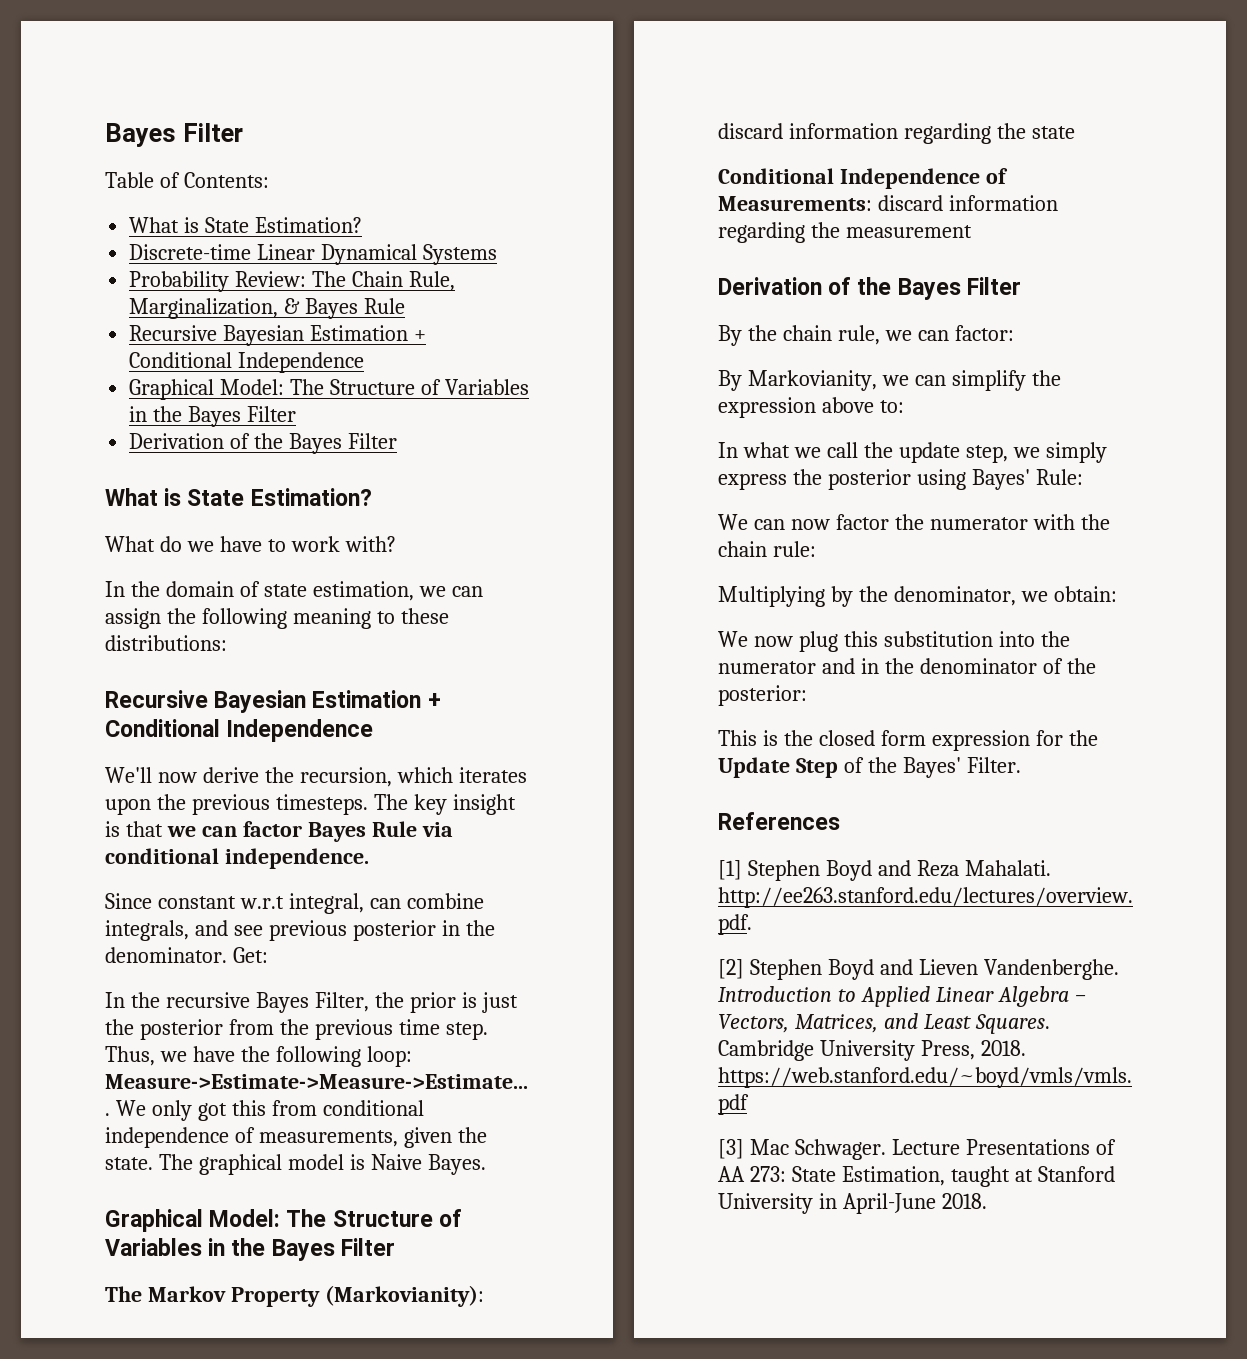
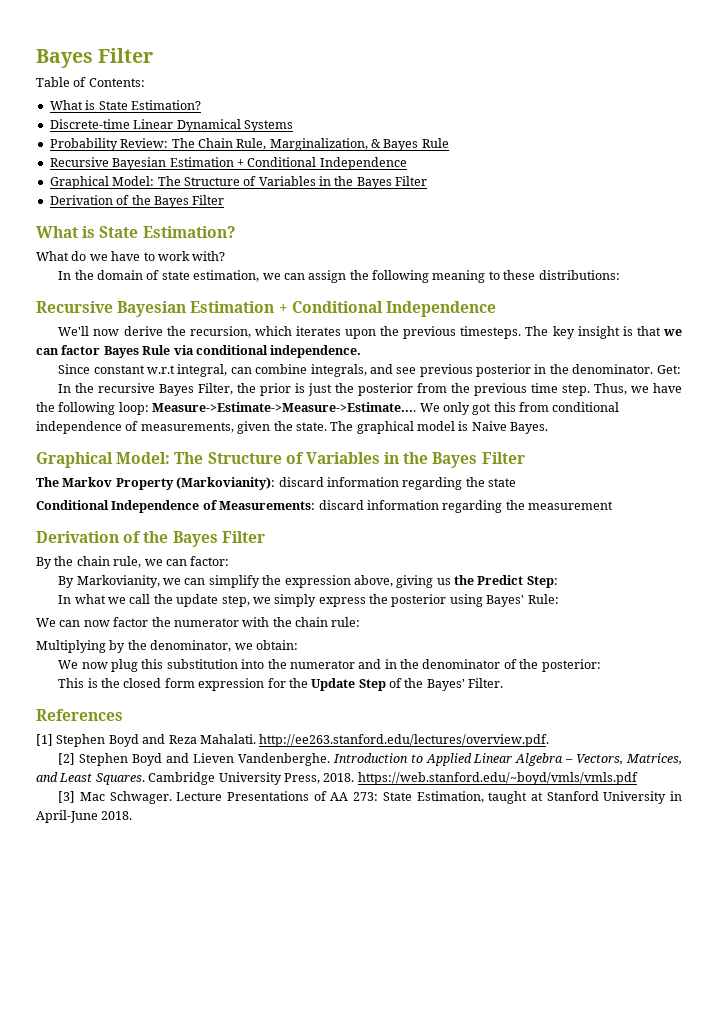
- By Markovianity, we can simplify the expression above to:
+ By Markovianity, we can simplify the expression above, giving us the Predict Step:

